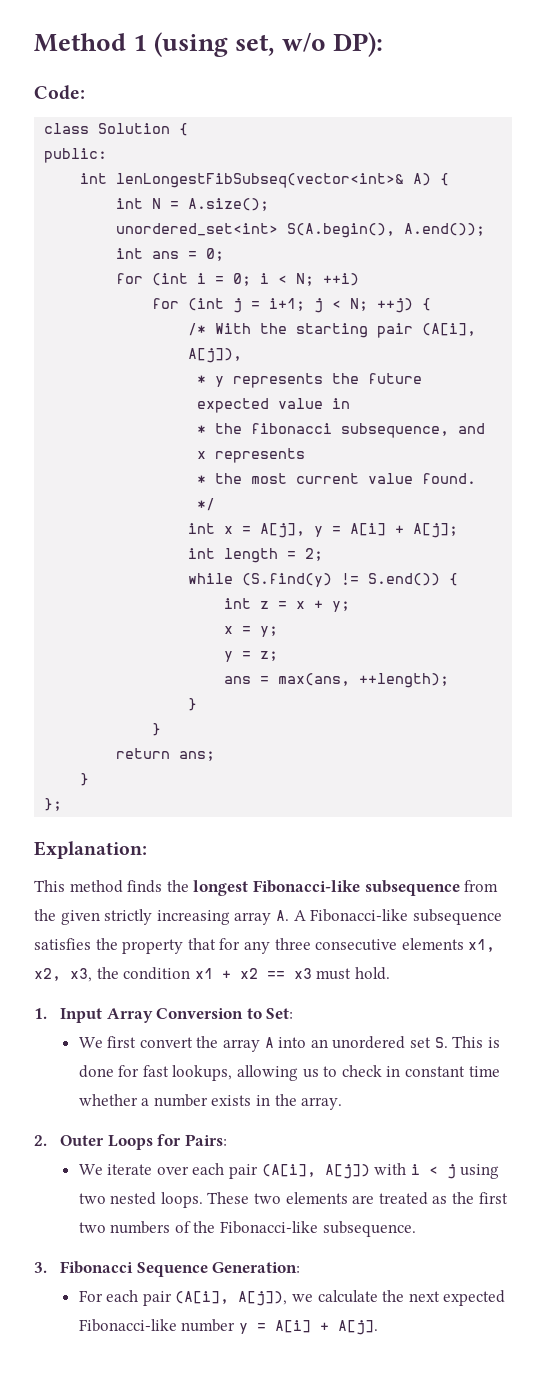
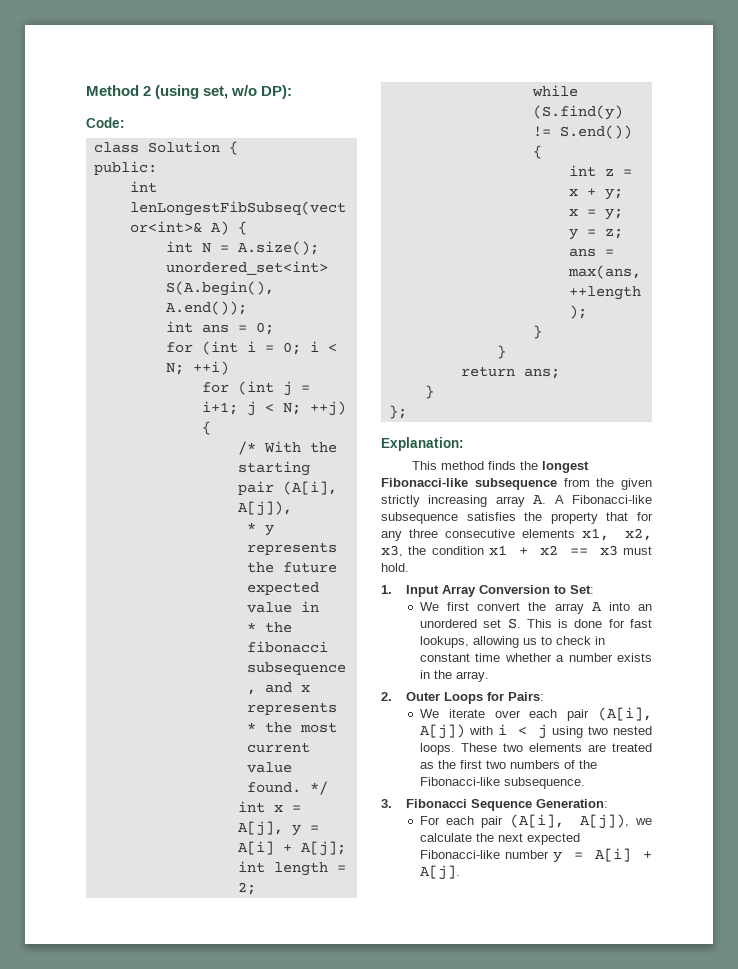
- Method 1 (using set, w/o DP):
+ Method 2 (using set, w/o DP):

